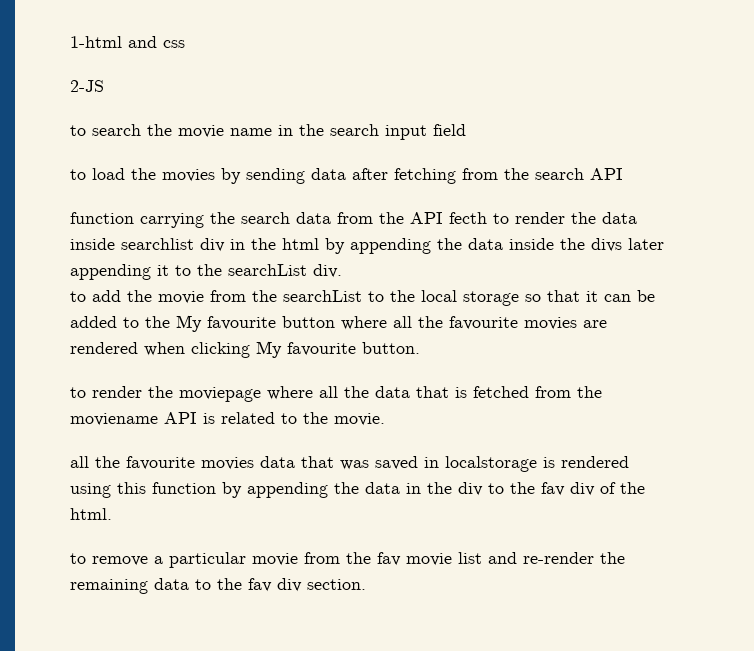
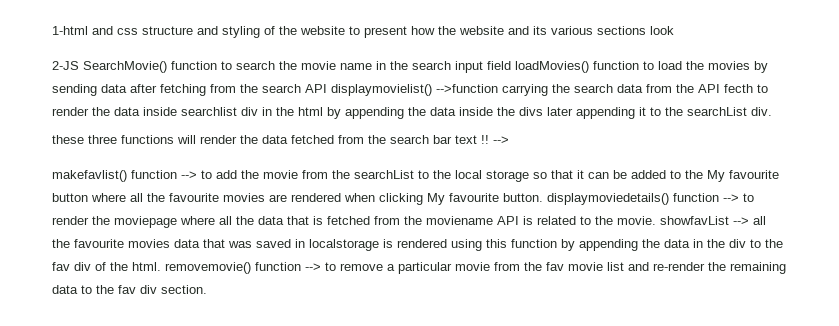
- 1-html and css
+ 1-html and css structure and styling of the website to present how the website and its various sections look
- 2-JS
- to search the movie name in the search input field
- to load the movies by sending data after fetching from the search API
- function carrying the search data from the API fecth to render the data inside searchlist div in the html by appending the data inside the divs later appending it to the searchList div.
+ 2-JS SearchMovie() function to search the movie name in the search input field loadMovies() function to load the movies by sending data after fetching from the search API displaymovielist() -->function carrying the search data from the API fecth to render the data inside searchlist div in the html by appending the data inside the divs later appending it to the searchList div.
- to add the movie from the searchList to the local storage so that it can be added to the My favourite button where all the favourite movies are rendered when clicking My favourite button.
- to render the moviepage where all the data that is fetched from the moviename API is related to the movie.
- all the favourite movies data that was saved in localstorage is rendered using this function by appending the data in the div to the fav div of the html.
- to remove a particular movie from the fav movie list and re-render the remaining data to the fav div section.
+ these three functions will render the data fetched from the search bar text !! -->
+ makefavlist() function --> to add the movie from the searchList to the local storage so that it can be added to the My favourite button where all the favourite movies are rendered when clicking My favourite button. displaymoviedetails() function --> to render the moviepage where all the data that is fetched from the moviename API is related to the movie. showfavList --> all the favourite movies data that was saved in localstorage is rendered using this function by appending the data in the div to the fav div of the html. removemovie() function --> to remove a particular movie from the fav movie list and re-render the remaining data to the fav div section.

